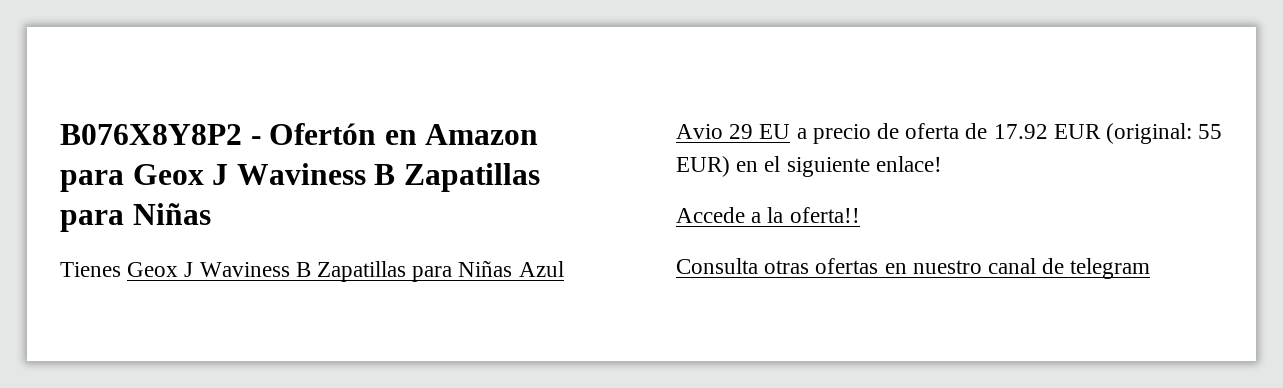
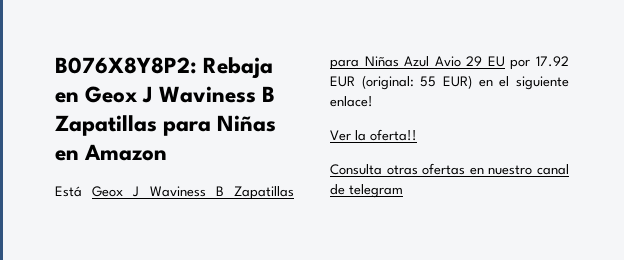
- B076X8Y8P2 - Ofertón en Amazon para Geox J Waviness B Zapatillas para Niñas
- Tienes Geox J Waviness B Zapatillas para Niñas Azul Avio 29 EU a precio de oferta de 17.92 EUR (original: 55 EUR) en el siguiente enlace!
+ B076X8Y8P2: Rebaja en Geox J Waviness B Zapatillas para Niñas en Amazon
+ Está Geox J Waviness B Zapatillas para Niñas Azul Avio 29 EU por 17.92 EUR (original: 55 EUR) en el siguiente enlace!
- Accede a la oferta!!
+ Ver la oferta!!

